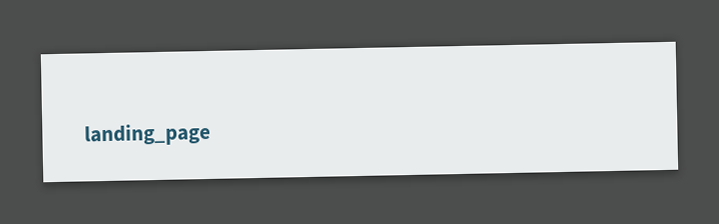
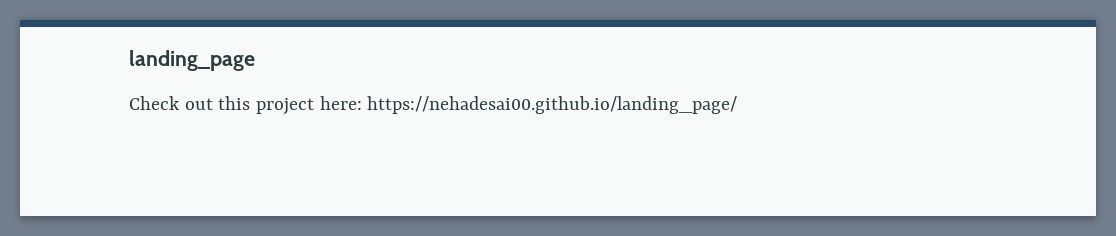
+ Check out this project here: https://nehadesai00.github.io/landing_page/

